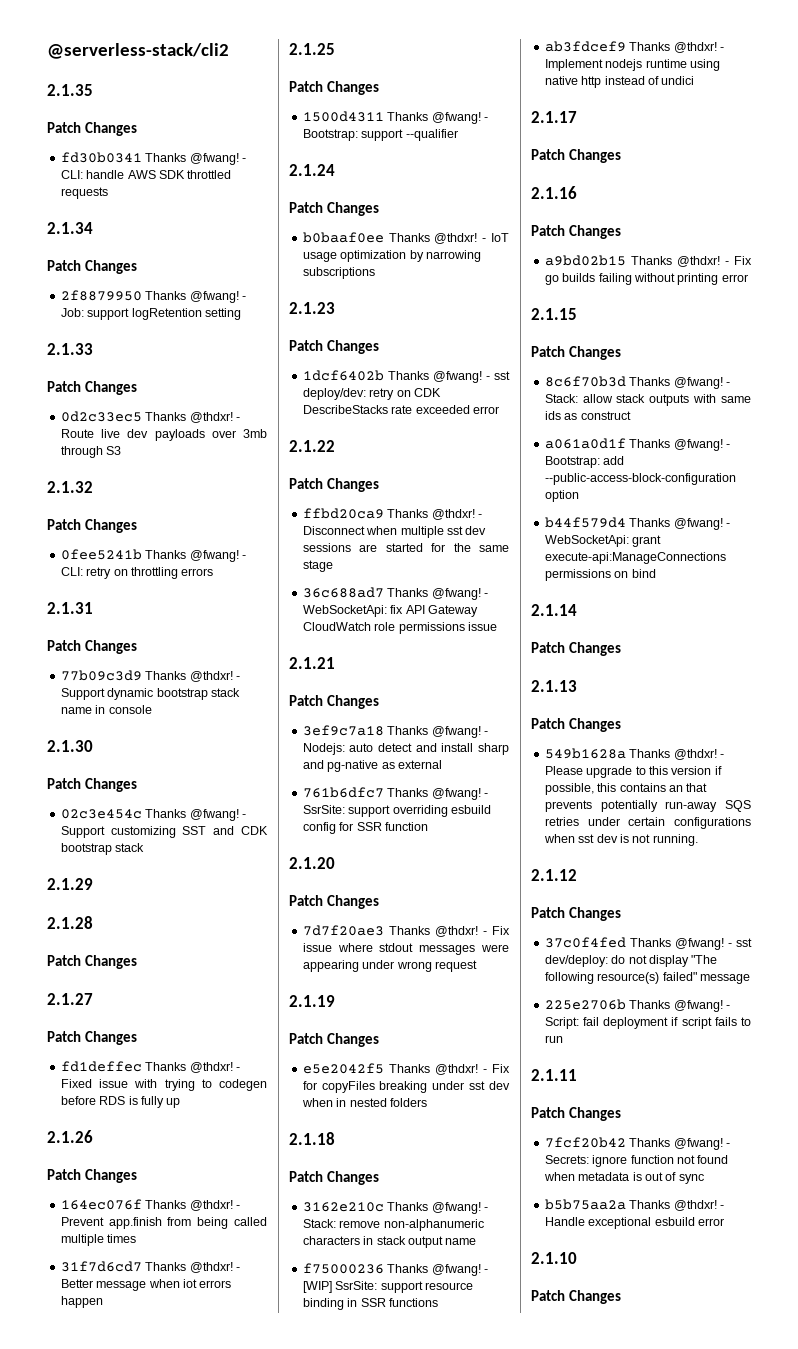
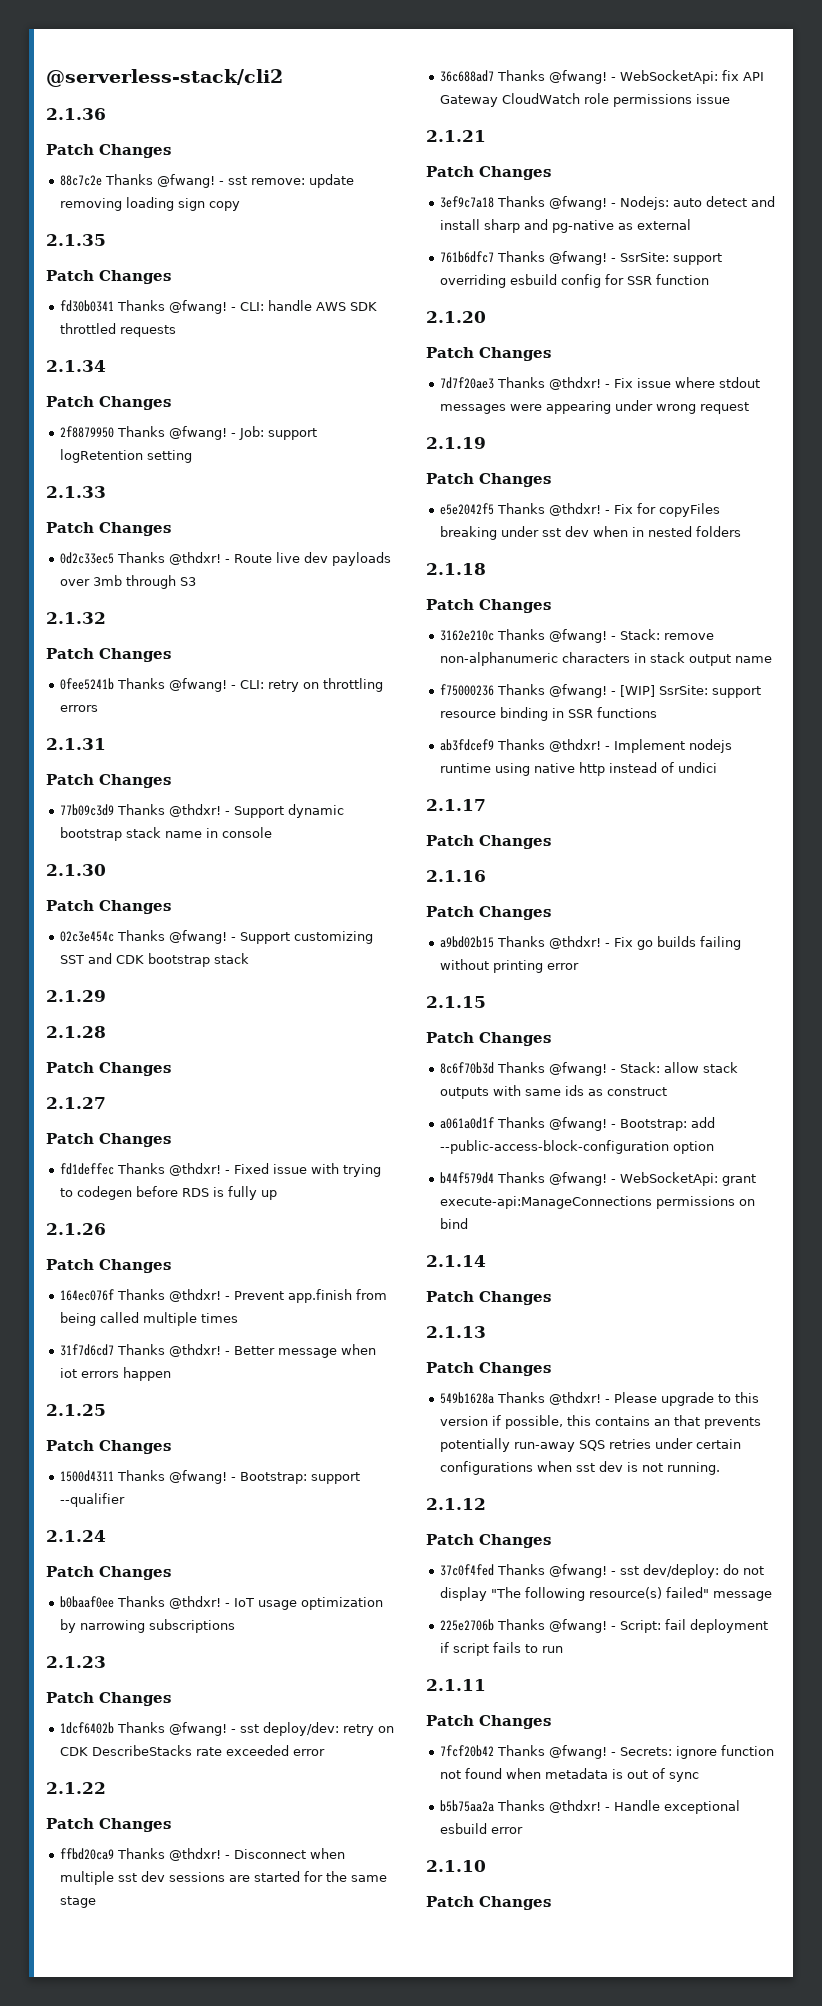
+ 2.1.36
+ Patch Changes
+ 88c7c2e Thanks @fwang! - sst remove: update removing loading sign copy

